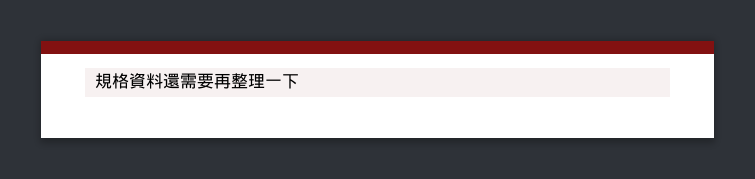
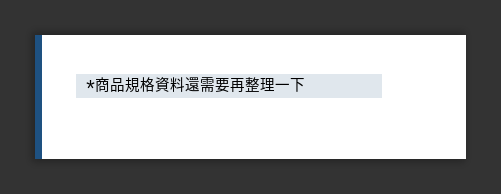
- 規格資料還需要再整理一下
+ *商品規格資料還需要再整理一下

